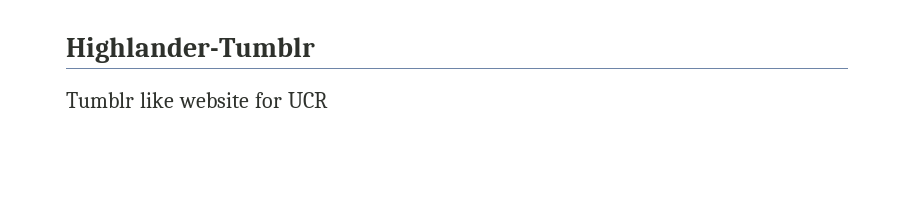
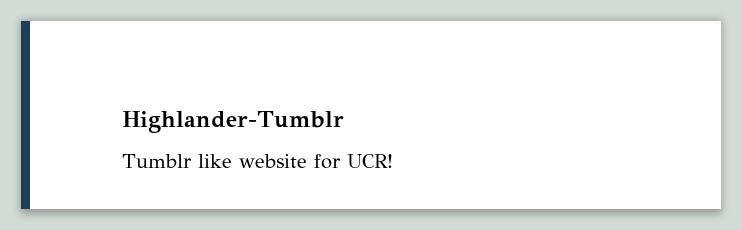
- Tumblr like website for UCR
+ Tumblr like website for UCR!

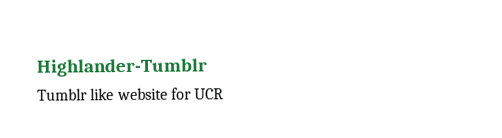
- Tumblr like website for UCR!
+ Tumblr like website for UCR

